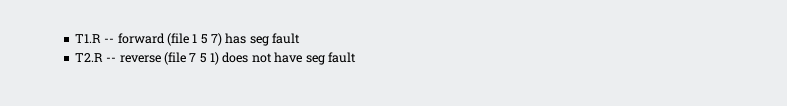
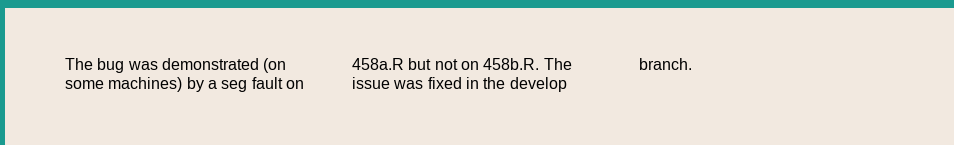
- T1.R -- forward (file 1 5 7) has seg fault
- T2.R -- reverse (file 7 5 1) does not have seg fault
+ The bug was demonstrated (on some machines) by a seg fault on 458a.R but not on 458b.R. The issue was fixed in the develop branch.

